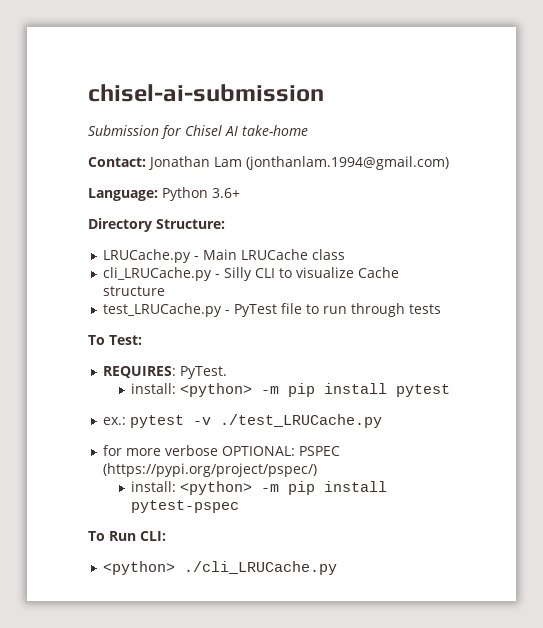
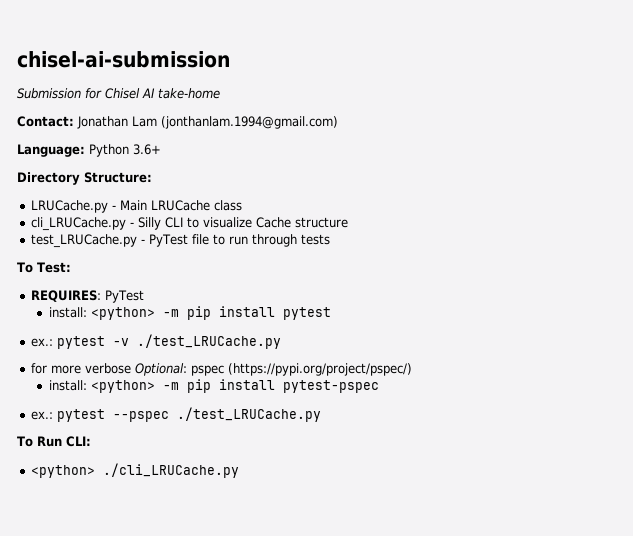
- REQUIRES: PyTest.
+ REQUIRES: PyTest
- for more verbose OPTIONAL: PSPEC (https://pypi.org/project/pspec/)
+ for more verbose Optional: pspec (https://pypi.org/project/pspec/)
+ ex.: pytest --pspec ./test_LRUCache.py

